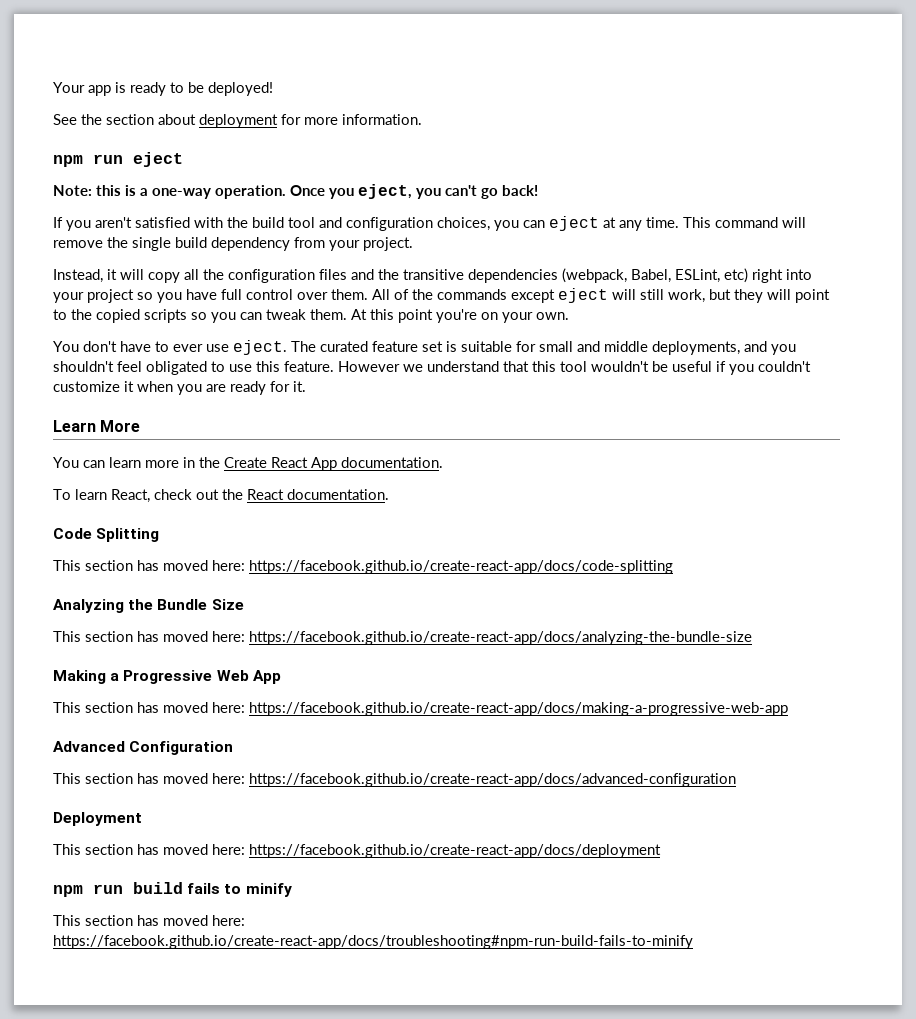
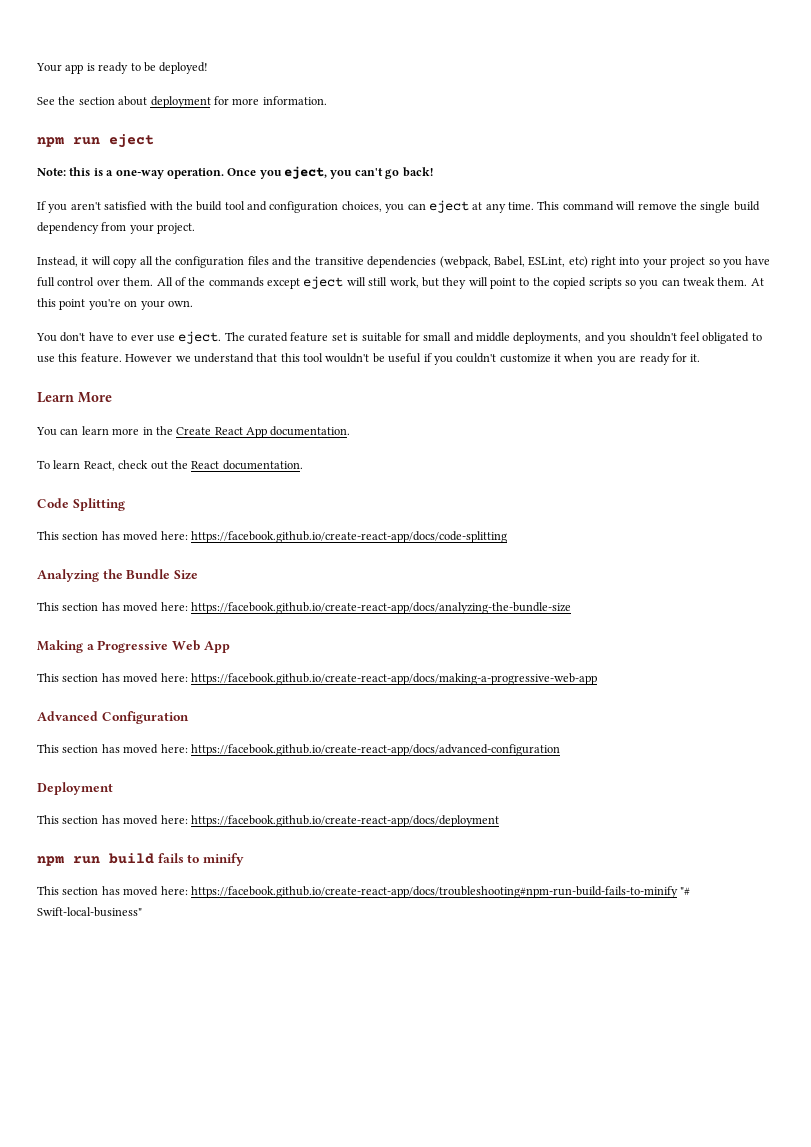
- This section has moved here: https://facebook.github.io/create-react-app/docs/troubleshooting#npm-run-build-fails-to-minify
+ This section has moved here: https://facebook.github.io/create-react-app/docs/troubleshooting#npm-run-build-fails-to-minify "# Swift-local-business"

